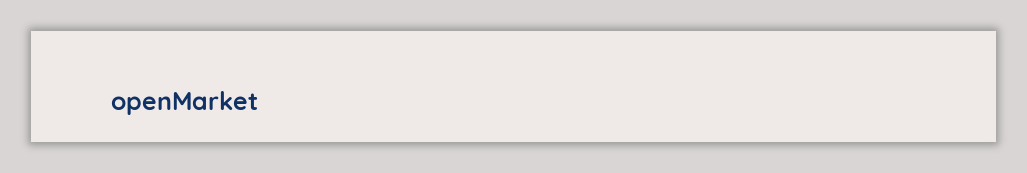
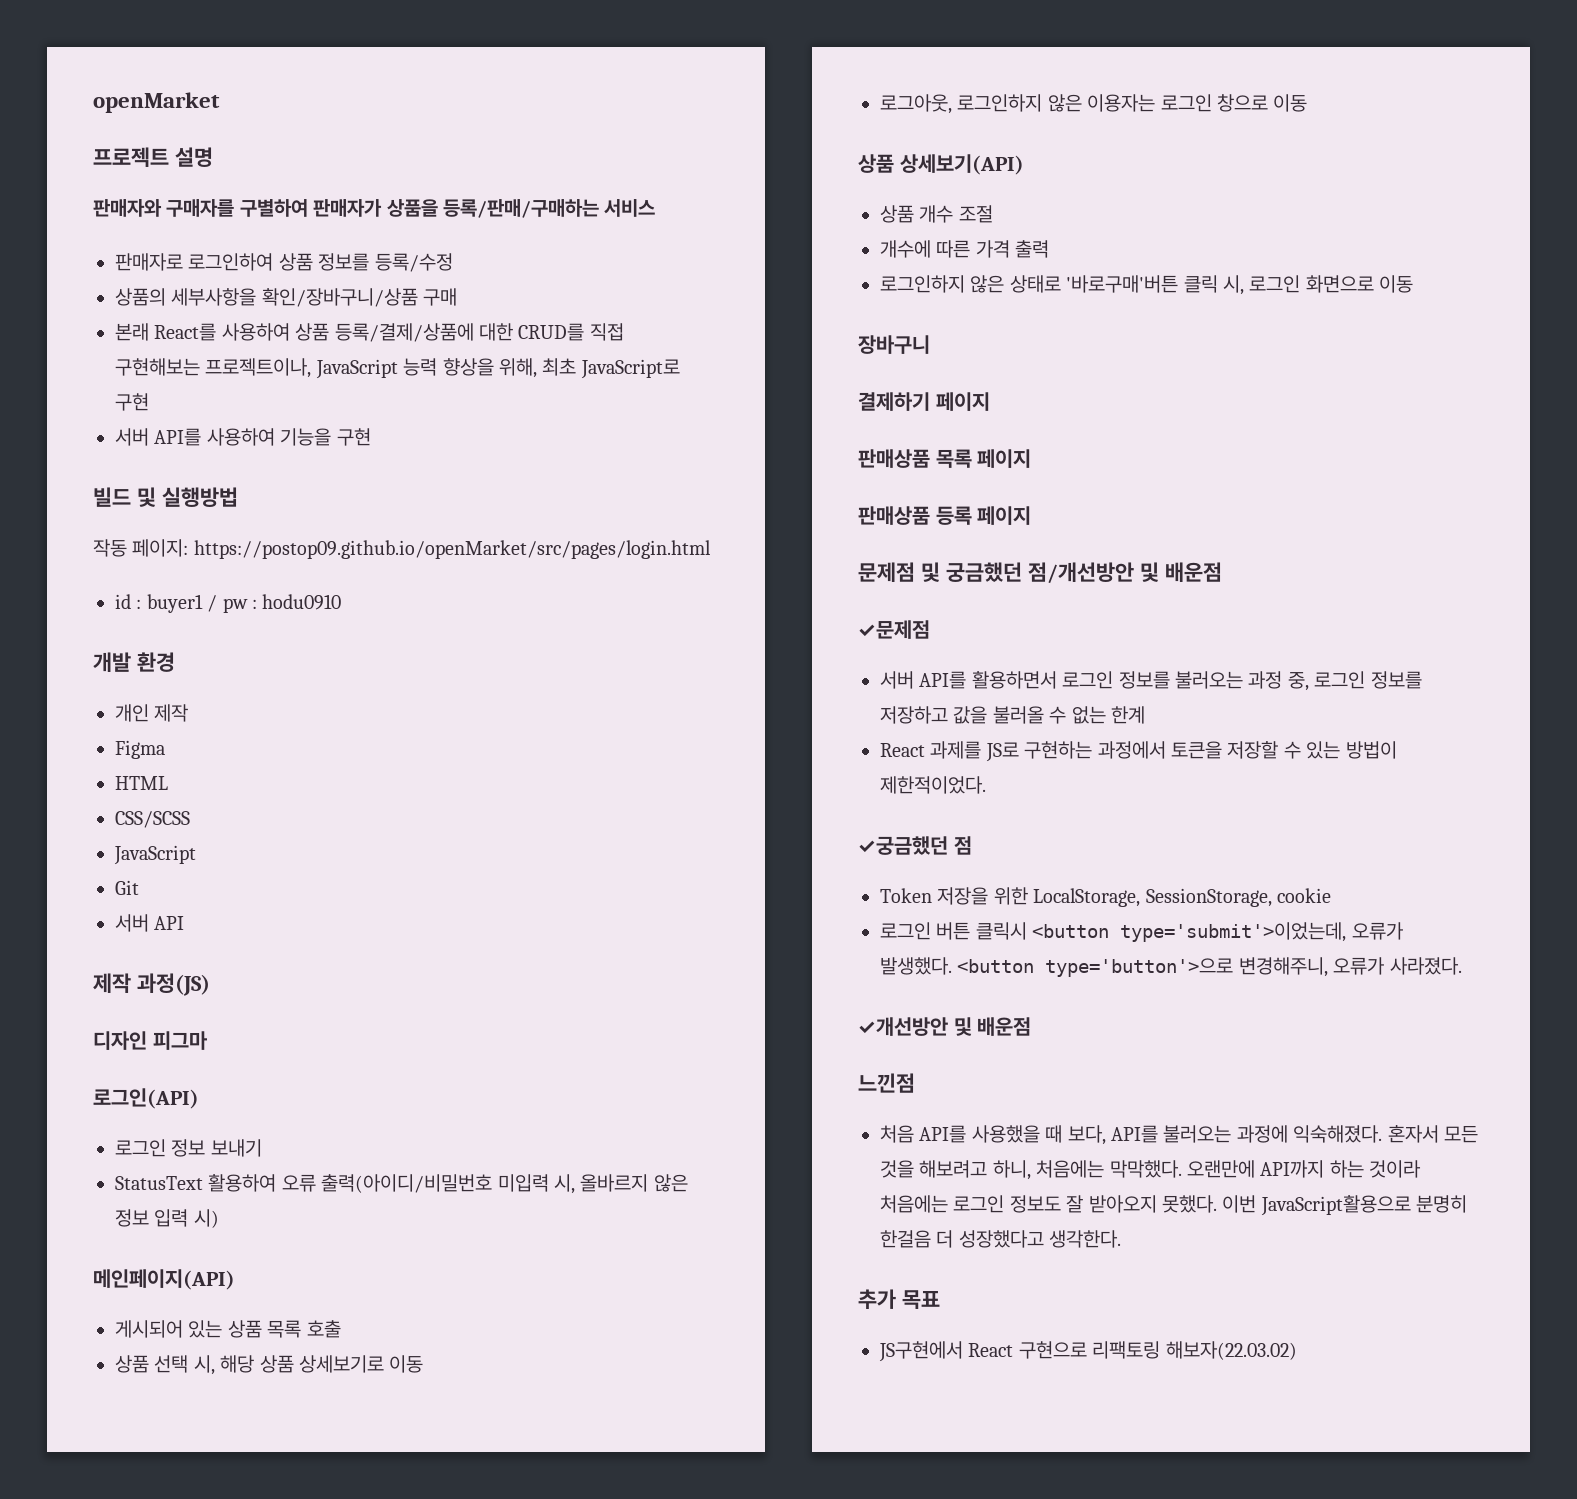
+ 프로젝트 설명
+ 판매자와 구매자를 구별하여 판매자가 상품을 등록/판매/구매하는 서비스
+ 판매자로 로그인하여 상품 정보를 등록/수정
+ 상품의 세부사항을 확인/장바구니/상품 구매
+ 본래 React를 사용하여 상품 등록/결제/상품에 대한 CRUD를 직접 구현해보는 프로젝트이나, JavaScript 능력 향상을 위해, 최초 JavaScript로 구현
+ 서버 API를 사용하여 기능을 구현
+ 빌드 및 실행방법
+ 작동 페이지: https://postop09.github.io/openMarket/src/pages/login.html
+ id : buyer1 / pw : hodu0910
+ 개발 환경
+ 개인 제작
+ Figma
+ HTML
+ CSS/SCSS
+ JavaScript
+ Git
+ 서버 API
+ 제작 과정(JS)
+ 디자인 피그마
+ 로그인(API)
+ 로그인 정보 보내기
+ StatusText 활용하여 오류 출력(아이디/비밀번호 미입력 시, 올바르지 않은 정보 입력 시)
+ 메인페이지(API)
+ 게시되어 있는 상품 목록 호출
+ 상품 선택 시, 해당 상품 상세보기로 이동
+ 로그아웃, 로그인하지 않은 이용자는 로그인 창으로 이동
+ 상품 상세보기(API)
+ 상품 개수 조절
+ 개수에 따른 가격 출력
+ 로그인하지 않은 상태로 '바로구매'버튼 클릭 시, 로그인 화면으로 이동
+ 장바구니
+ 결제하기 페이지
+ 판매상품 목록 페이지
+ 판매상품 등록 페이지
+ 문제점 및 궁금했던 점/개선방안 및 배운점
+ ✓문제점
+ 서버 API를 활용하면서 로그인 정보를 불러오는 과정 중, 로그인 정보를 저장하고 값을 불러올 수 없는 한계
+ React 과제를 JS로 구현하는 과정에서 토큰을 저장할 수 있는 방법이 제한적이었다.
+ ✓궁금했던 점
+ Token 저장을 위한 LocalStorage, SessionStorage, cookie
+ 로그인 버튼 클릭시 <button type='submit'>이었는데, 오류가 발생했다. <button type='button'>으로 변경해주니, 오류가 사라졌다.
+ ✓개선방안 및 배운점
+ 느낀점
+ 처음 API를 사용했을 때 보다, API를 불러오는 과정에 익숙해졌다. 혼자서 모든 것을 해보려고 하니, 처음에는 막막했다. 오랜만에 API까지 하는 것이라 처음에는 로그인 정보도 잘 받아오지 못했다. 이번 JavaScript활용으로 분명히 한걸음 더 성장했다고 생각한다.
+ 추가 목표
+ JS구현에서 React 구현으로 리팩토링 해보자(22.03.02)

